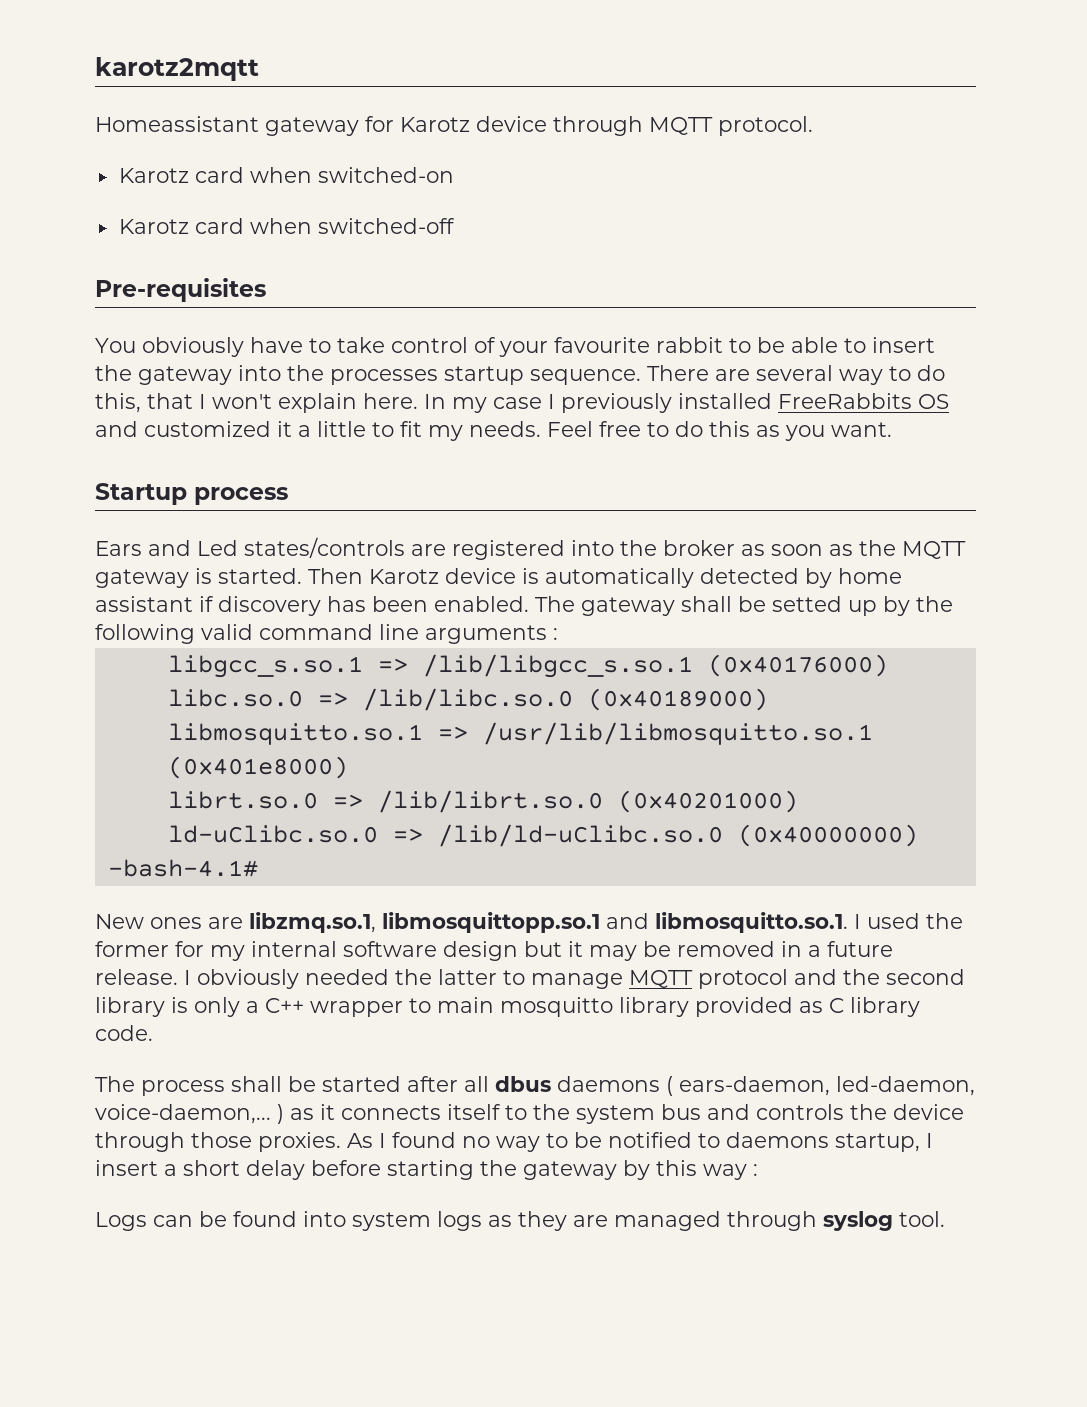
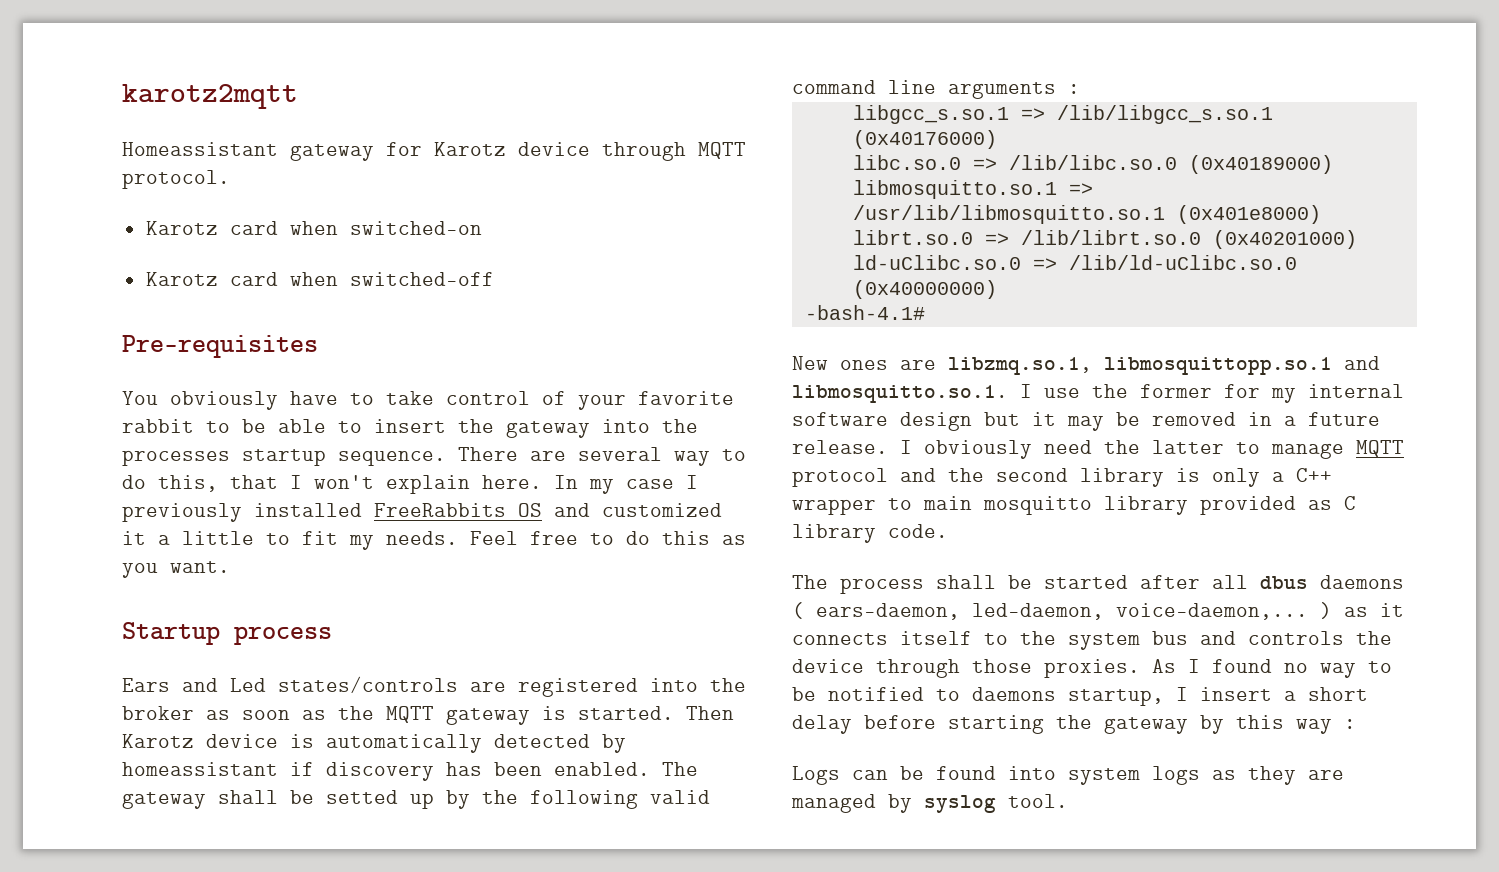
- You obviously have to take control of your favourite rabbit to be able to insert the gateway into the processes startup sequence.
+ You obviously have to take control of your favorite rabbit to be able to insert the gateway into the processes startup sequence.
- Then Karotz device is automatically detected by home assistant if discovery has been enabled.
+ Then Karotz device is automatically detected by homeassistant if discovery has been enabled.
- New ones are libzmq.so.1, libmosquittopp.so.1 and libmosquitto.so.1. I used the former for my internal software design but it may be removed in a future release.
+ New ones are libzmq.so.1, libmosquittopp.so.1 and libmosquitto.so.1. I use the former for my internal software design but it may be removed in a future release.
- I obviously needed the latter to manage MQTT protocol and the second library is only a C++ wrapper to main mosquitto library provided as C library code.
+ I obviously need the latter to manage MQTT protocol and the second library is only a C++ wrapper to main mosquitto library provided as C library code.
- Logs can be found into system logs as they are managed through syslog tool.
+ Logs can be found into system logs as they are managed by syslog tool.

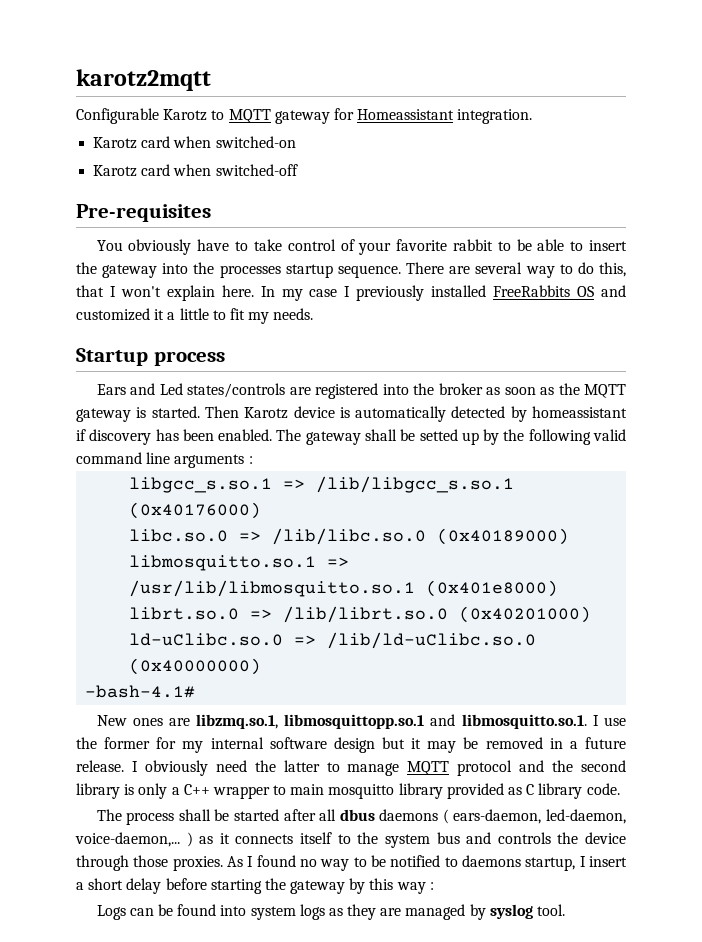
- Homeassistant gateway for Karotz device through MQTT protocol.
+ Configurable Karotz to MQTT gateway for Homeassistant integration.
- Feel free to do this as you want.

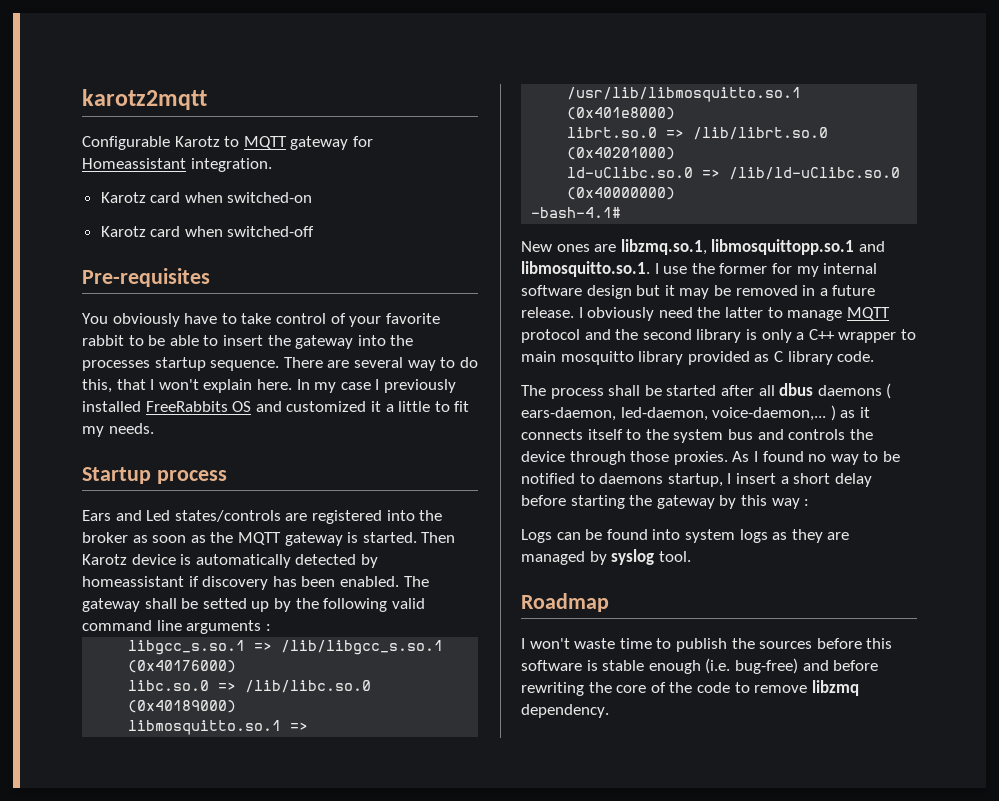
+ Roadmap
+ I won't waste time to publish the sources before this software is stable enough (i.e. bug-free) and before rewriting the core of the code to remove libzmq dependency.

